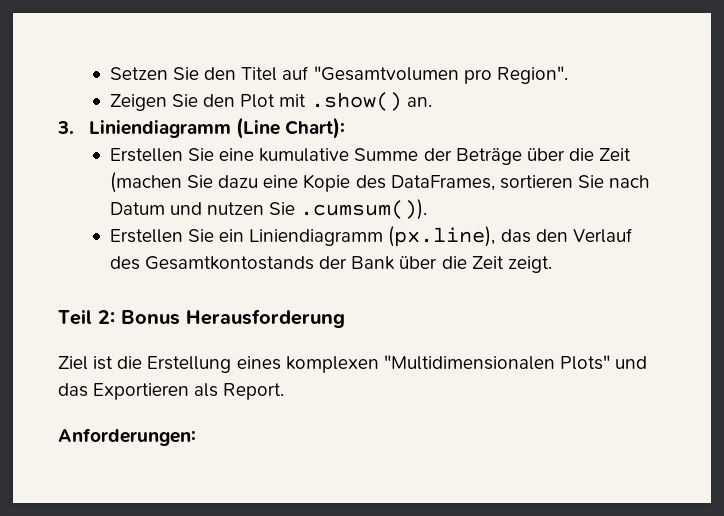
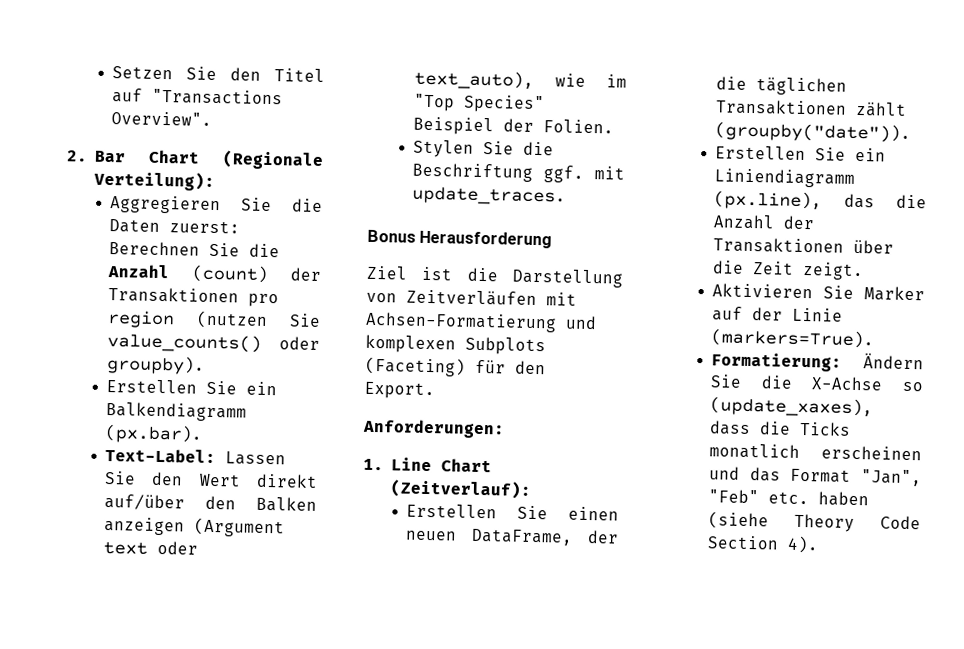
- Setzen Sie den Titel auf "Gesamtvolumen pro Region".
- Zeigen Sie den Plot mit .show() an.
- 3. Liniendiagramm (Line Chart):
- Erstellen Sie eine kumulative Summe der Beträge über die Zeit (machen Sie dazu eine Kopie des DataFrames, sortieren Sie nach Datum und nutzen Sie .cumsum()).
+ Setzen Sie den Titel auf "Transactions Overview".
+ 2. Bar Chart (Regionale Verteilung):
+ Aggregieren Sie die Daten zuerst: Berechnen Sie die Anzahl (count) der Transaktionen pro region (nutzen Sie value_counts() oder groupby).
+ Erstellen Sie ein Balkendiagramm (px.bar).
+ Text-Label: Lassen Sie den Wert direkt auf/über den Balken anzeigen (Argument text oder text_auto), wie im "Top Species" Beispiel der Folien.
+ Stylen Sie die Beschriftung ggf. mit update_traces.
+ Bonus Herausforderung
+ Ziel ist die Darstellung von Zeitverläufen mit Achsen-Formatierung und komplexen Subplots (Faceting) für den Export.
+ Anforderungen:
+ 1. Line Chart (Zeitverlauf):
+ Erstellen Sie einen neuen DataFrame, der die täglichen Transaktionen zählt (groupby("date")).
- Erstellen Sie ein Liniendiagramm (px.line), das den Verlauf des Gesamtkontostands der Bank über die Zeit zeigt.
- Teil 2: Bonus Herausforderung
- Ziel ist die Erstellung eines komplexen "Multidimensionalen Plots" und das Exportieren als Report.
- Anforderungen:
+ Erstellen Sie ein Liniendiagramm (px.line), das die Anzahl der Transaktionen über die Zeit zeigt.
+ Aktivieren Sie Marker auf der Linie (markers=True).
+ Formatierung: Ändern Sie die X-Achse so (update_xaxes), dass die Ticks monatlich erscheinen und das Format "Jan", "Feb" etc. haben (siehe Theory Code Section 4).

